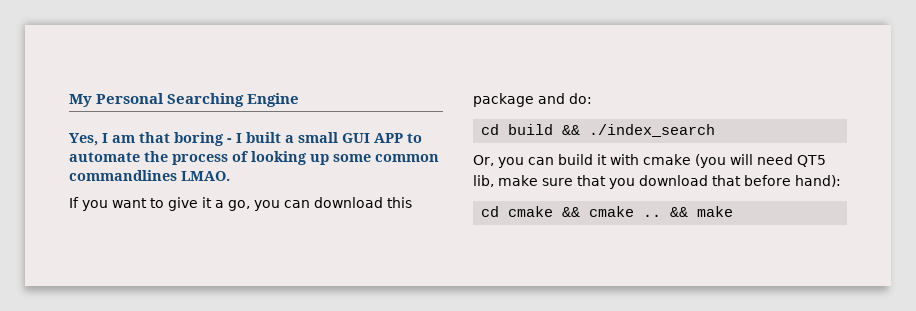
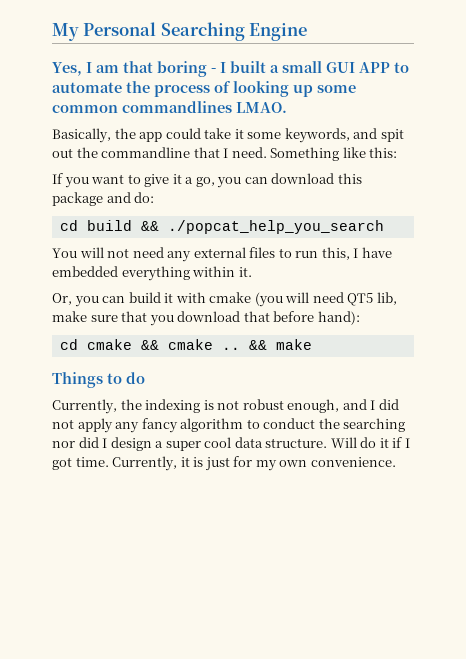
+ Basically, the app could take it some keywords, and spit out the commandline that I need. Something like this:
- cd build && ./index_search
+ cd build && ./popcat_help_you_search
+ You will not need any external files to run this, I have embedded everything within it.
+ Things to do
+ Currently, the indexing is not robust enough, and I did not apply any fancy algorithm to conduct the searching nor did I design a super cool data structure. Will do it if I got time. Currently, it is just for my own convenience.

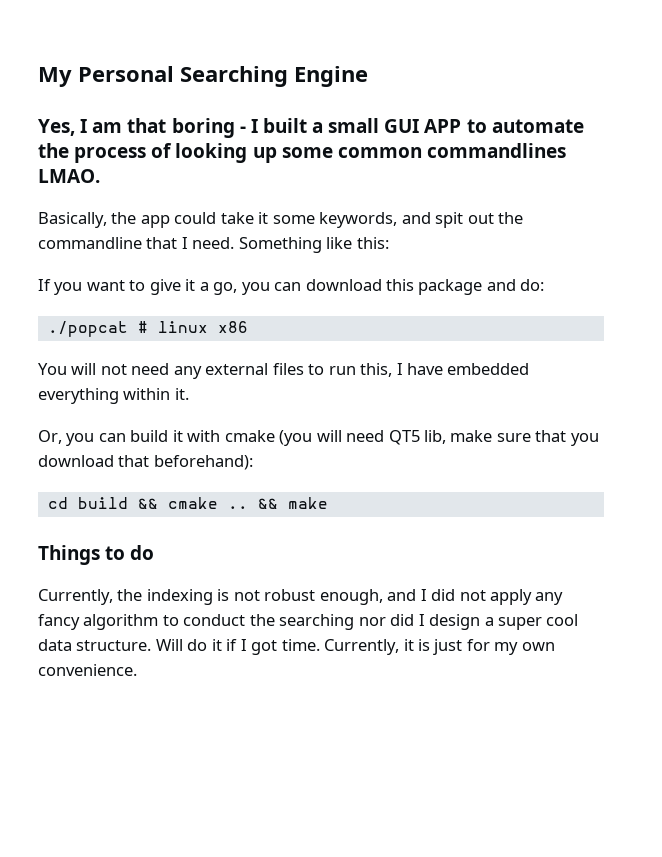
- cd build && ./popcat_help_you_search
+ ./popcat # linux x86
- Or, you can build it with cmake (you will need QT5 lib, make sure that you download that before hand):
- cd cmake && cmake ..
+ Or, you can build it with cmake (you will need QT5 lib, make sure that you download that beforehand):
+ cd build && cmake ..

